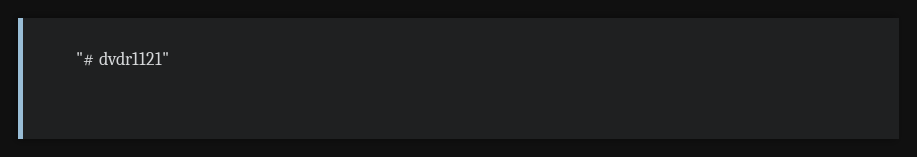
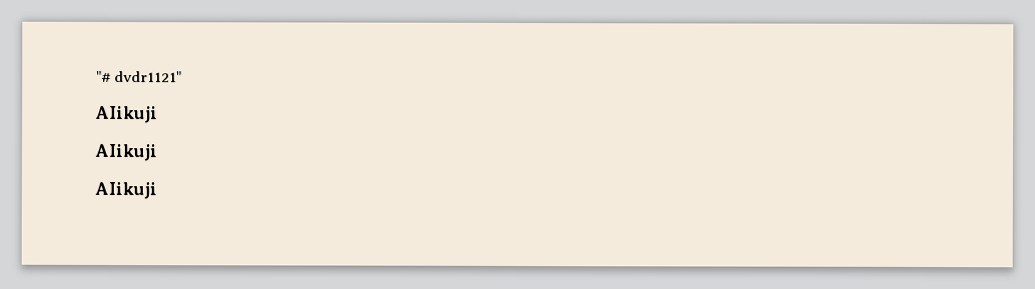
  "# dvdr1121"
+ AIikuji
+ AIikuji
+ AIikuji

